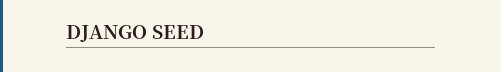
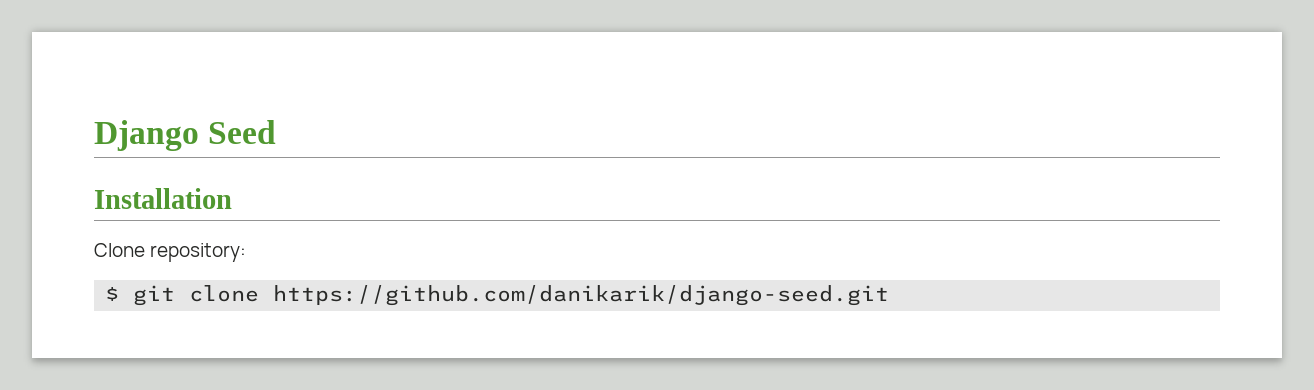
- DJANGO SEED
+ Django Seed
+ Installation
+ Clone repository:
+ $ git clone https://github.com/danikarik/django-seed.git

